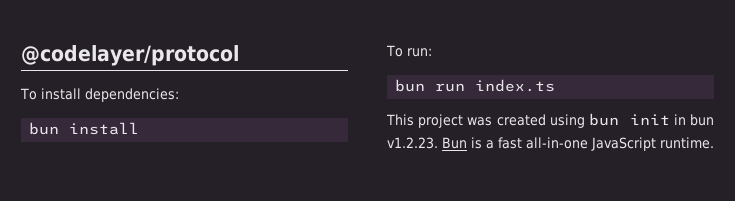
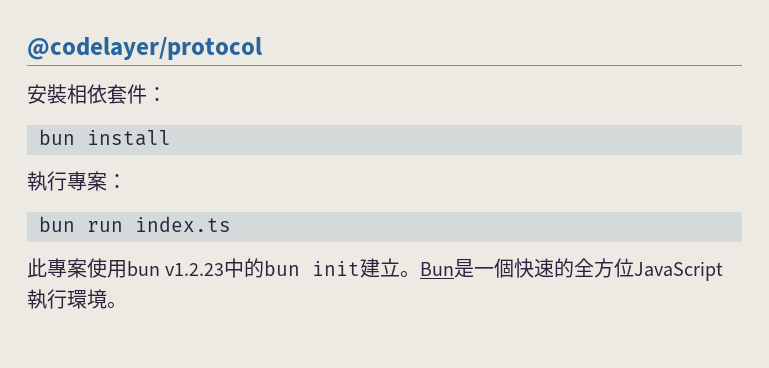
- To install dependencies:
+ 安裝相依套件：
- To run:
+ 執行專案：
- This project was created using bun init in bun v1.2.23. Bun is a fast all-in-one JavaScript runtime.
+ 此專案使用bun v1.2.23中的bun init建立。Bun是一個快速的全方位JavaScript執行環境。

